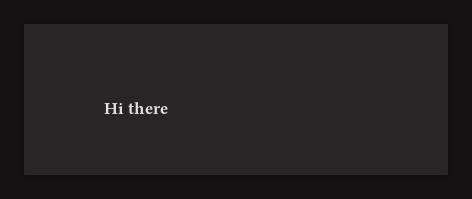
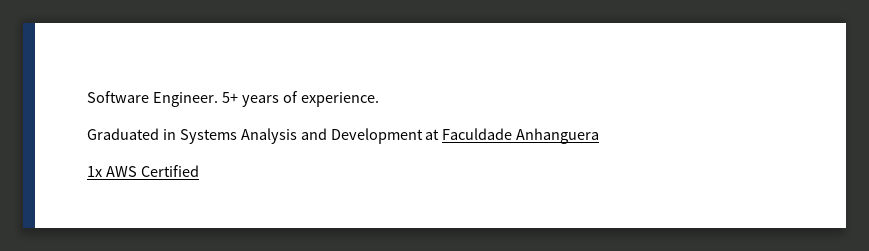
- Hi there
+ Software Engineer. 5+ years of experience.
+ Graduated in Systems Analysis and Development at Faculdade Anhanguera
+ 1x AWS Certified

